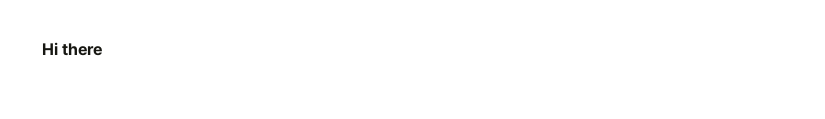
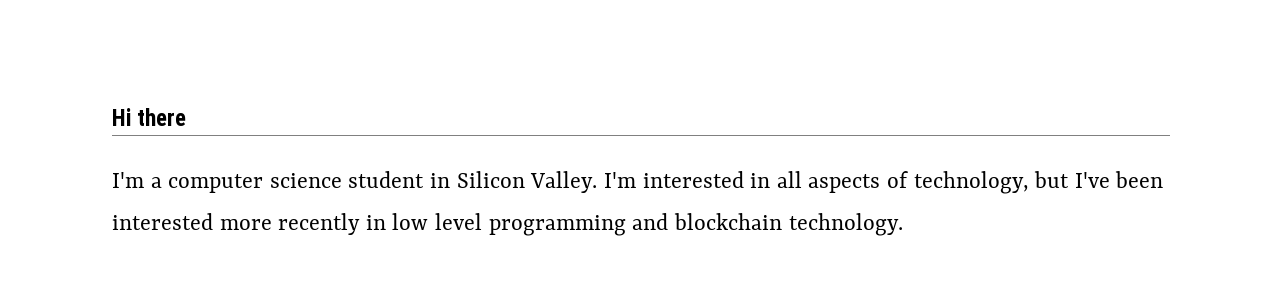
+ I'm a computer science student in Silicon Valley. I'm interested in all aspects of technology, but I've been interested more recently in low level programming and blockchain technology.

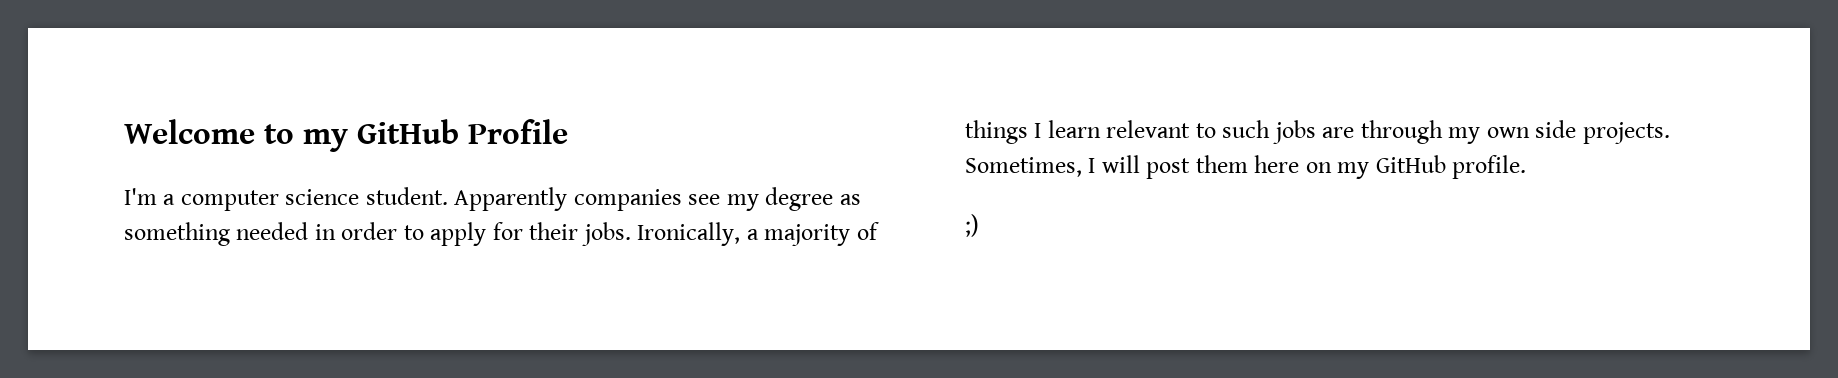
- Hi there
+ Welcome to my GitHub Profile
- I'm a computer science student in Silicon Valley. I'm interested in all aspects of technology, but I've been interested more recently in low level programming and blockchain technology.
+ I'm a computer science student. Apparently companies see my degree as something needed in order to apply for their jobs. Ironically, a majority of things I learn relevant to such jobs are through my own side projects. Sometimes, I will post them here on my GitHub profile.
+ ;)

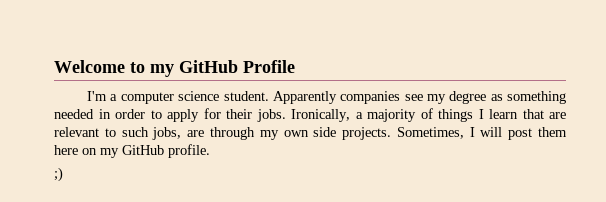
- Ironically, a majority of things I learn relevant to such jobs are through my own side projects.
+ Ironically, a majority of things I learn that are relevant to such jobs, are through my own side projects.

